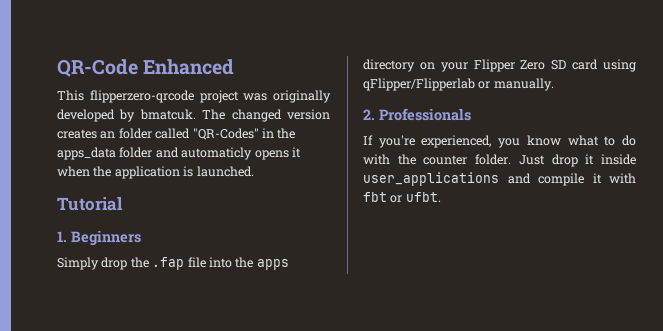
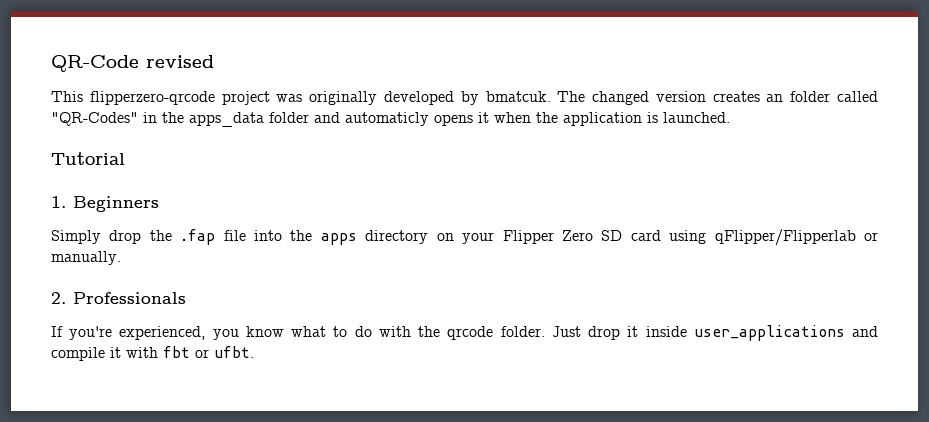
- QR-Code Enhanced
+ QR-Code revised
- If you're experienced, you know what to do with the counter folder.
+ If you're experienced, you know what to do with the qrcode folder.

